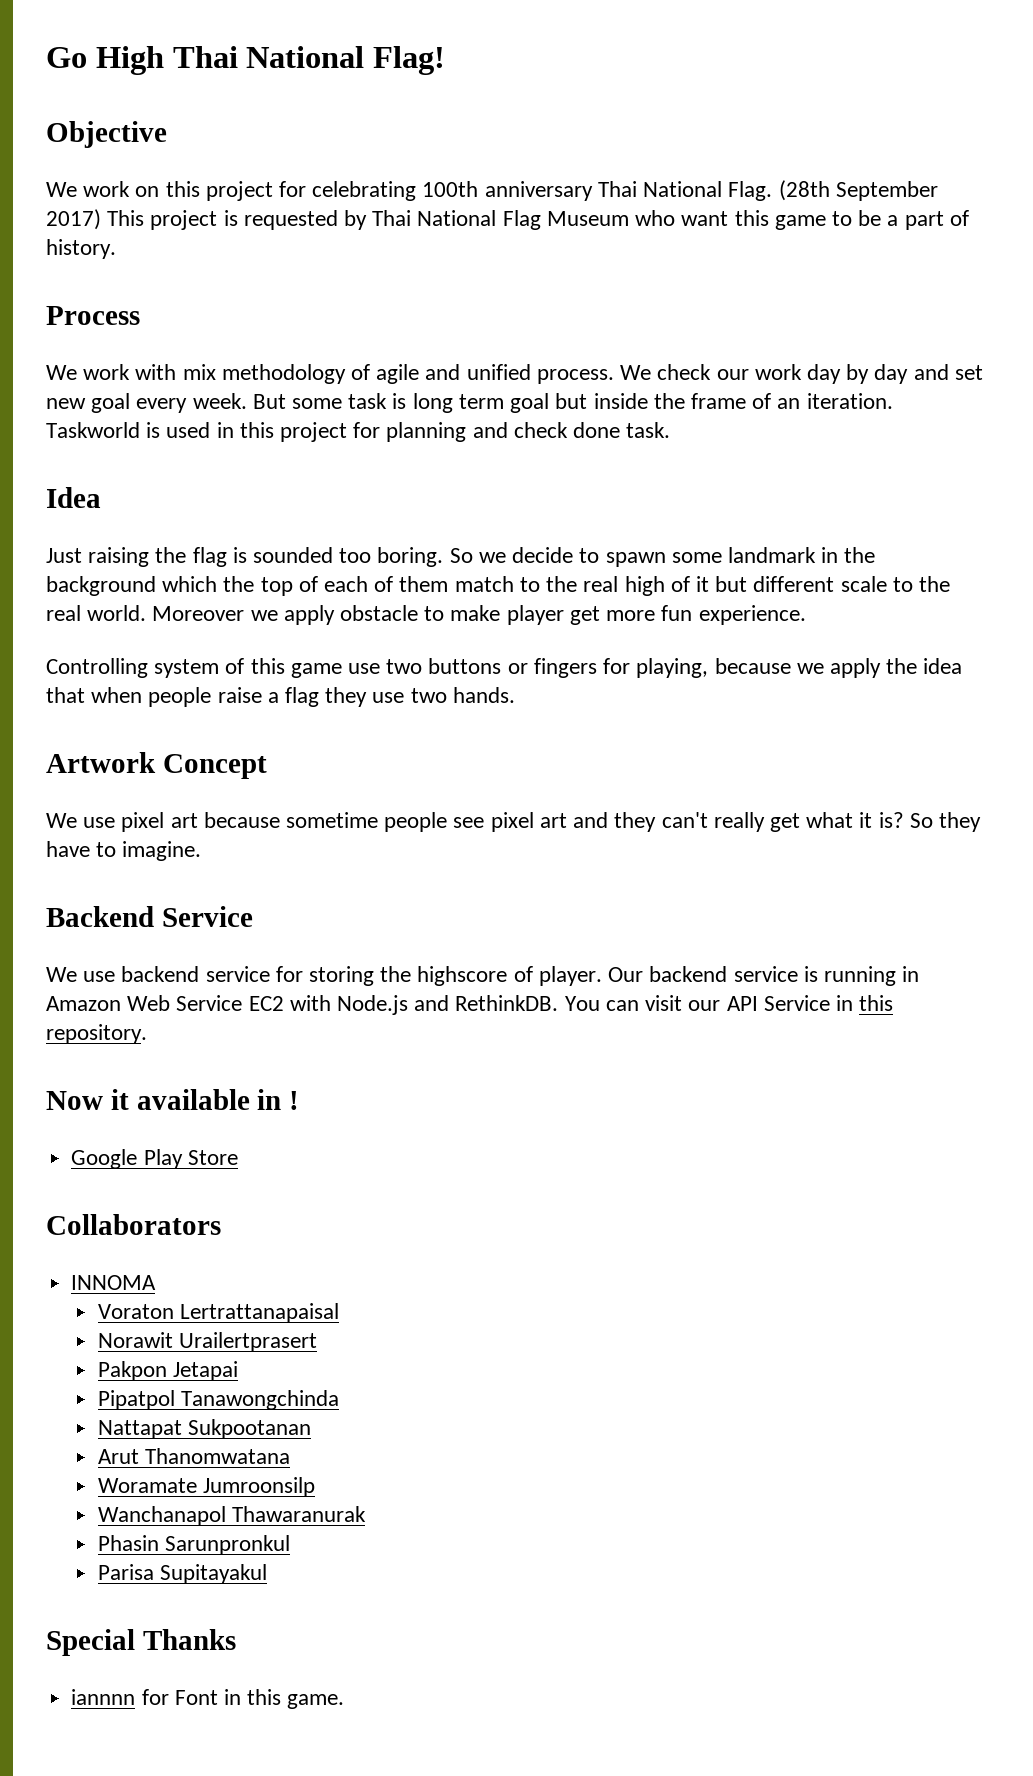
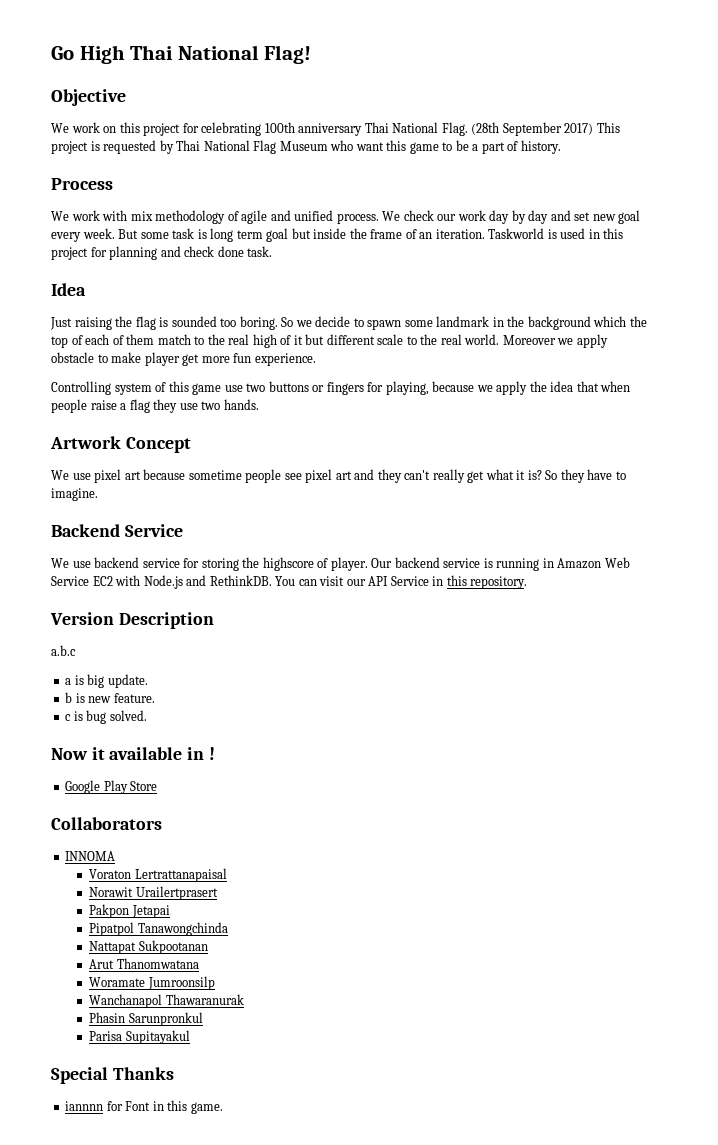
+ Version Description
+ a.b.c
+ a is big update.
+ b is new feature.
+ c is bug solved.

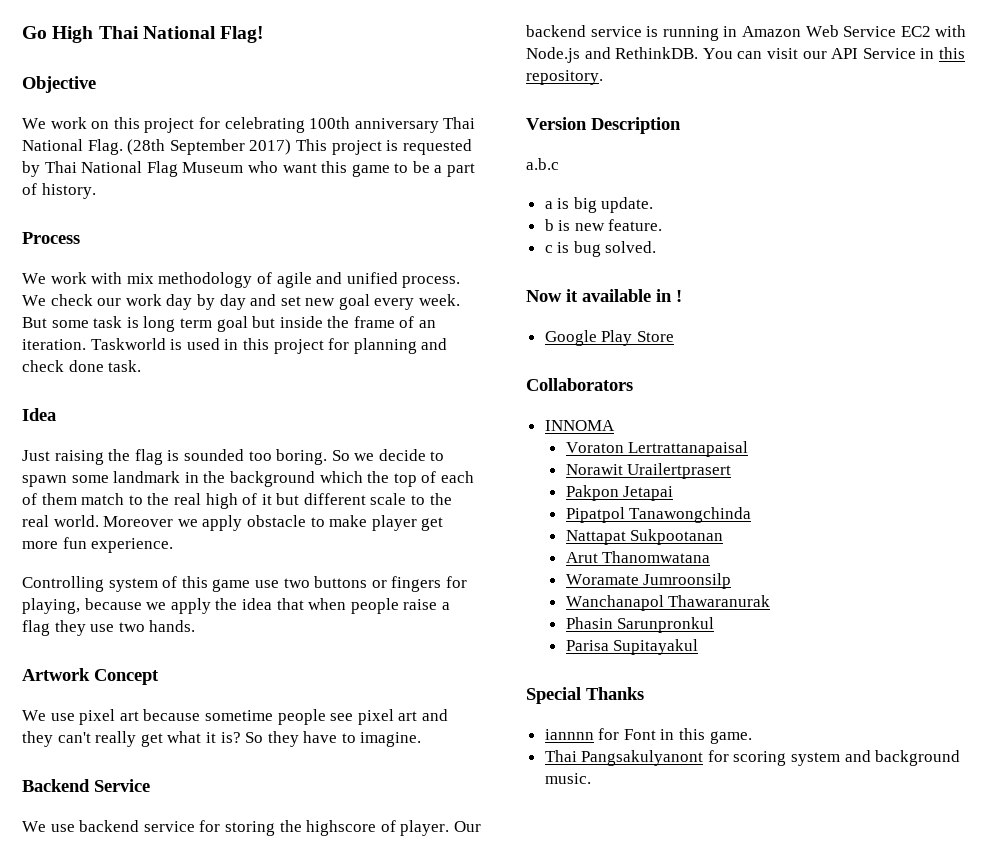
+ Thai Pangsakulyanont for scoring system and background music.

